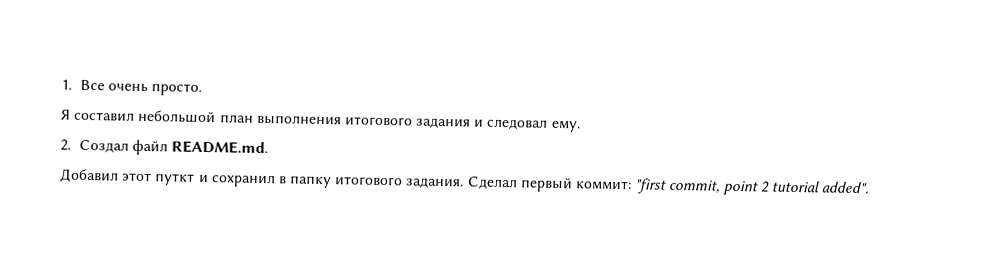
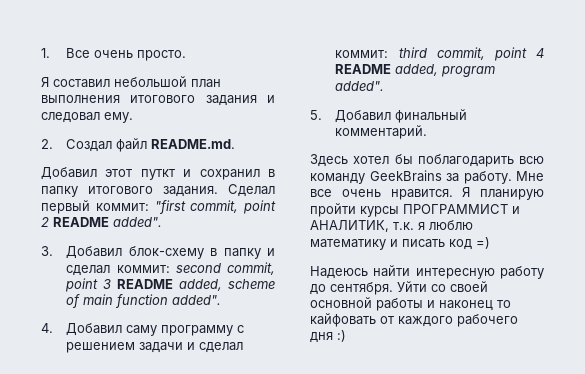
- Сделал первый коммит: "first commit, point 2 tutorial added".
+ Сделал первый коммит: "first commit, point 2 README added".
+ 3. Добавил блок-схему в папку и сделал коммит: second commit, point 3 README added, scheme of main function added".
+ 4. Добавил саму программу с решением задачи и сделал коммит: third commit, point 4 README added, program added".
+ 5. Добавил финальный комментарий.
+ Здесь хотел бы поблагодарить всю команду GeekBrains за работу. Мне все очень нравится. Я планирую пройти курсы ПРОГРАММИСТ и АНАЛИТИК, т.к. я люблю математику и писать код =)
+ Надеюсь найти интересную работу до сентября. Уйти со своей основной работы и наконец то кайфовать от каждого рабочего дня :)

